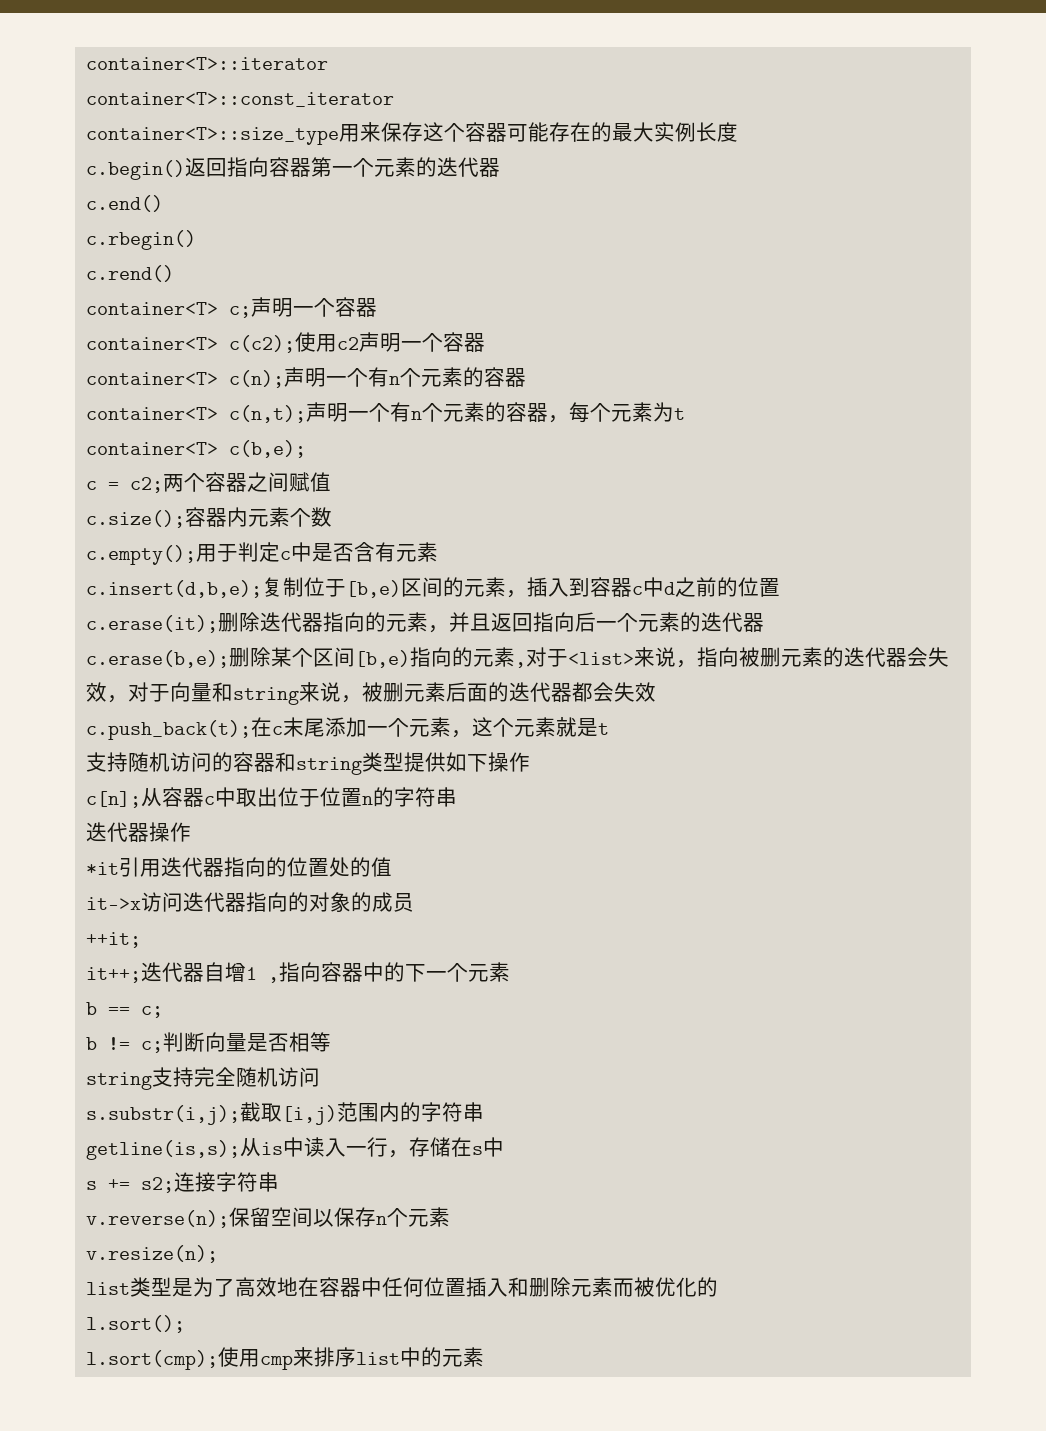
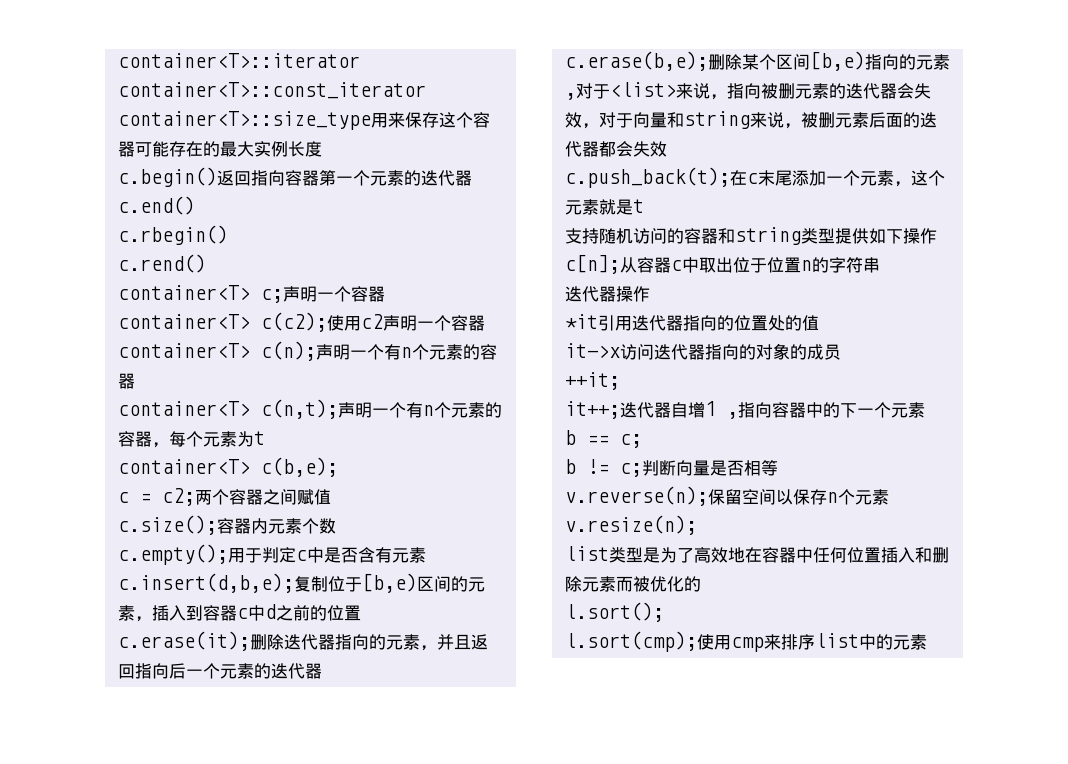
- string支持完全随机访问
- s.substr(i,j);截取[i,j)范围内的字符串
- getline(is,s);从is中读入一行，存储在s中
- s += s2;连接字符串

